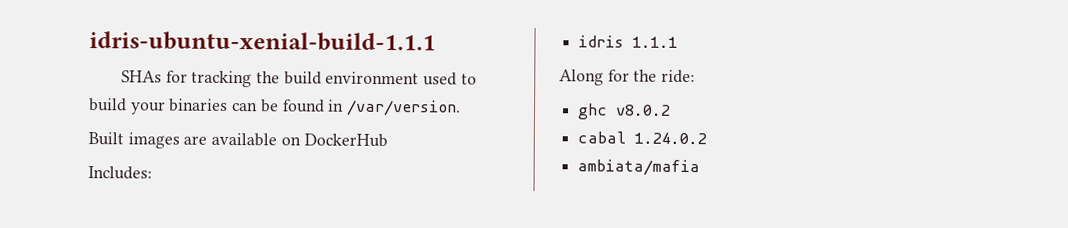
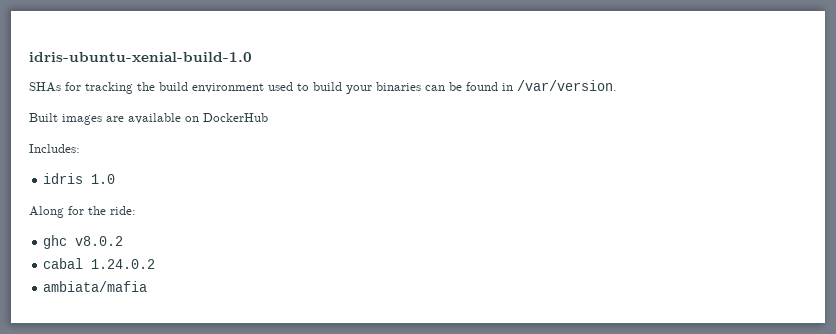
- idris-ubuntu-xenial-build-1.1.1
+ idris-ubuntu-xenial-build-1.0
- idris 1.1.1
+ idris 1.0

